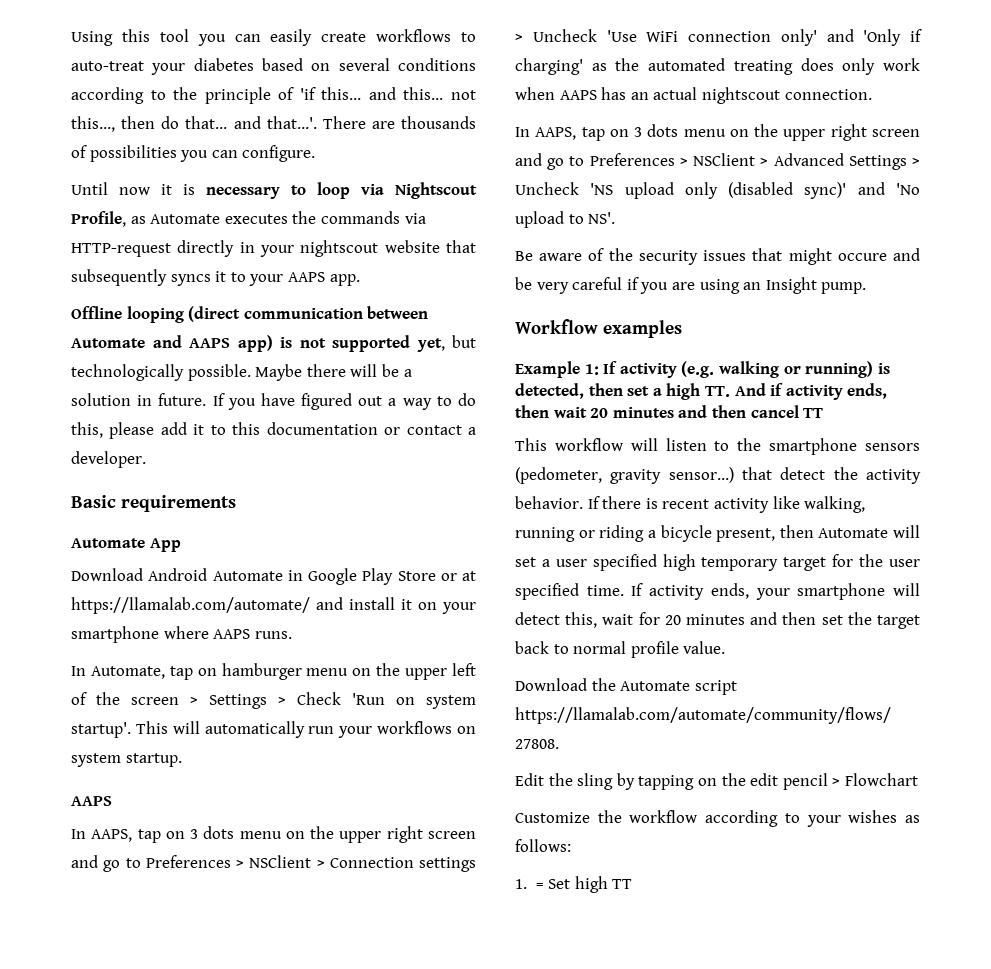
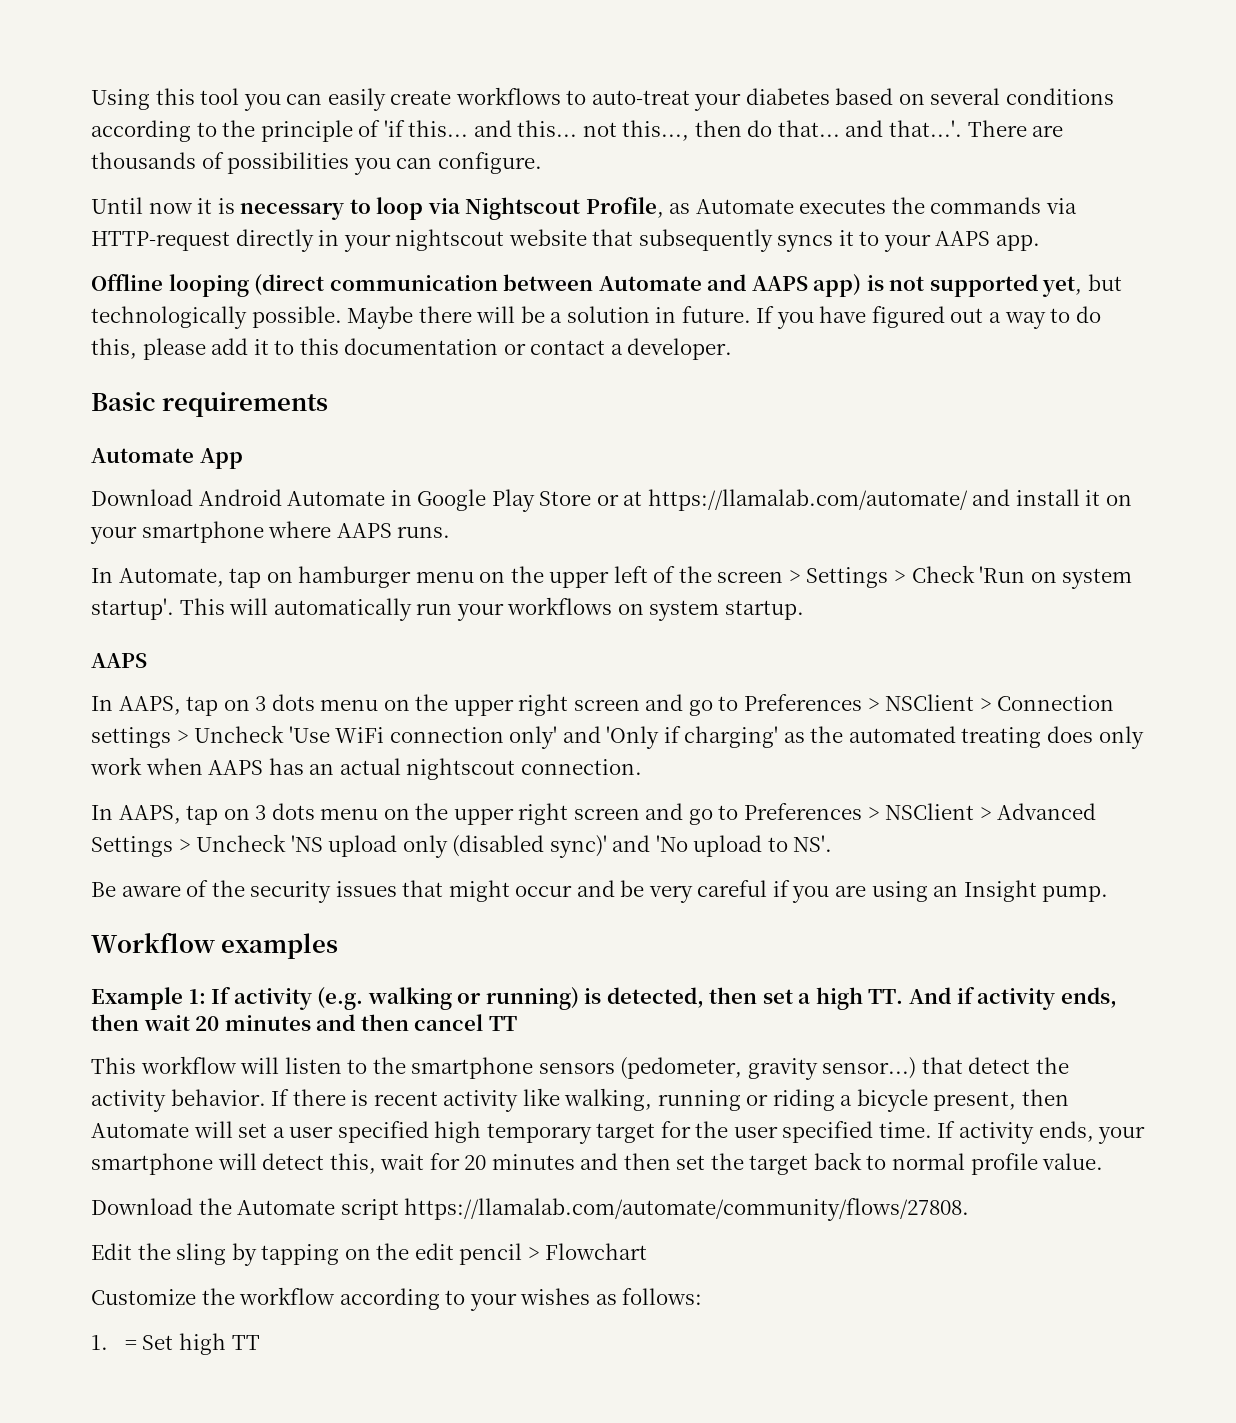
- Be aware of the security issues that might occure and be very careful if you are using an Insight pump.
+ Be aware of the security issues that might occur and be very careful if you are using an Insight pump.

